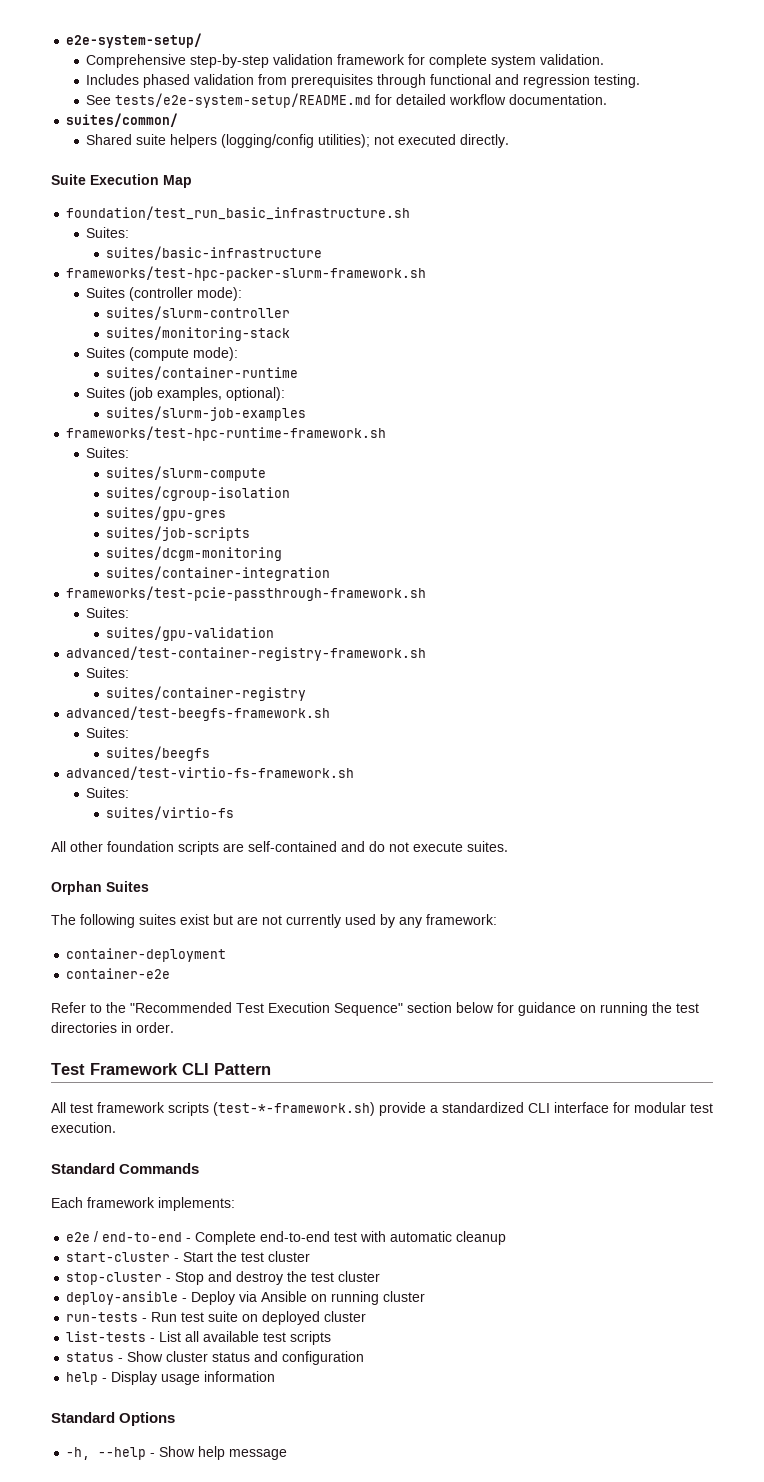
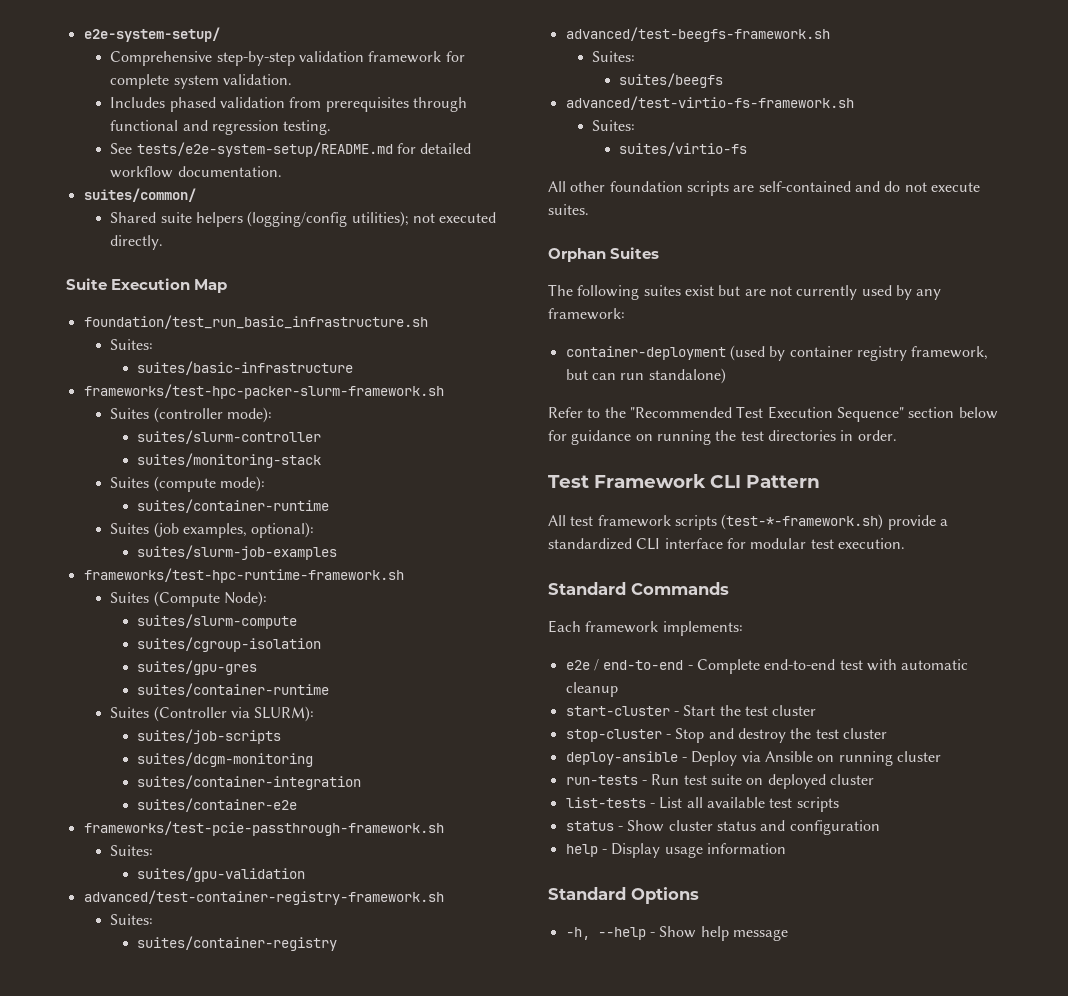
  frameworks/test-hpc-runtime-framework.sh
- Suites:
+ Suites (Compute Node):
  suites/gpu-gres
+ suites/container-runtime
+ Suites (Controller via SLURM):
+ suites/container-e2e
- container-deployment
- container-e2e
+ container-deployment (used by container registry framework, but can run standalone)

